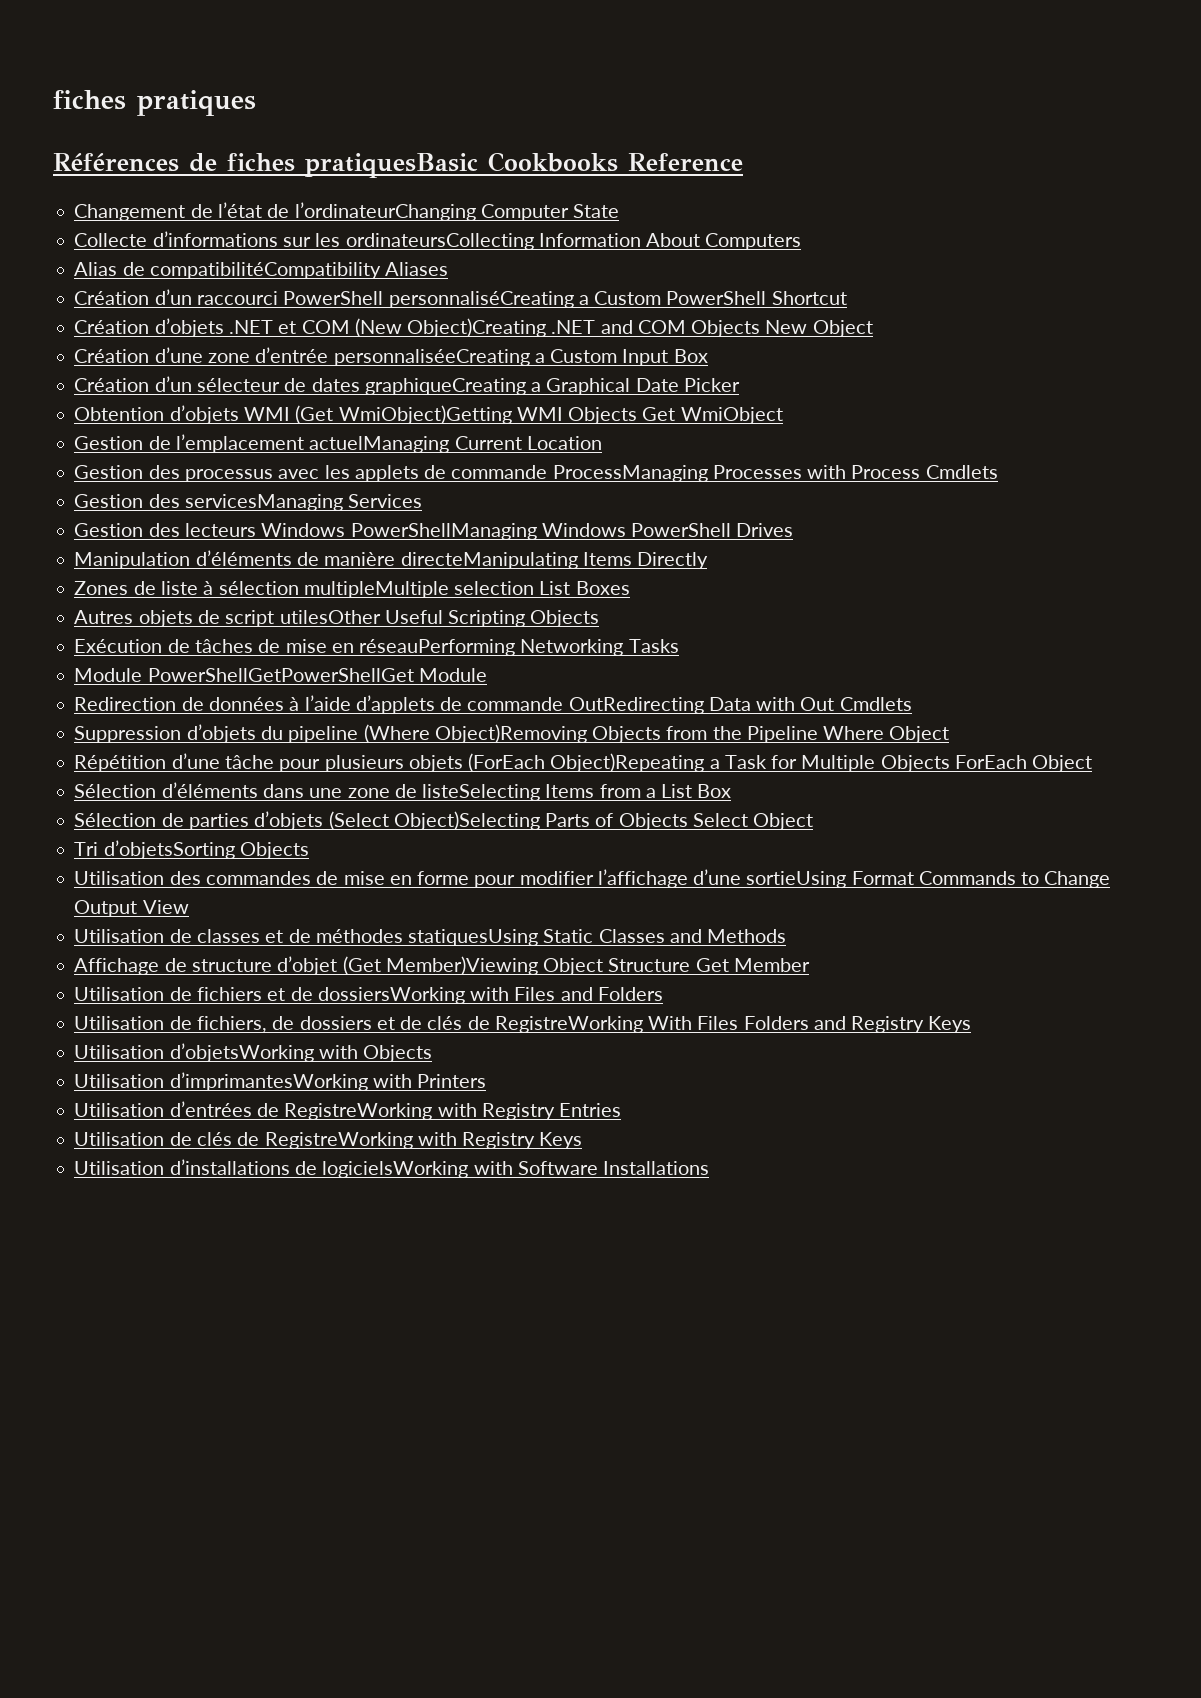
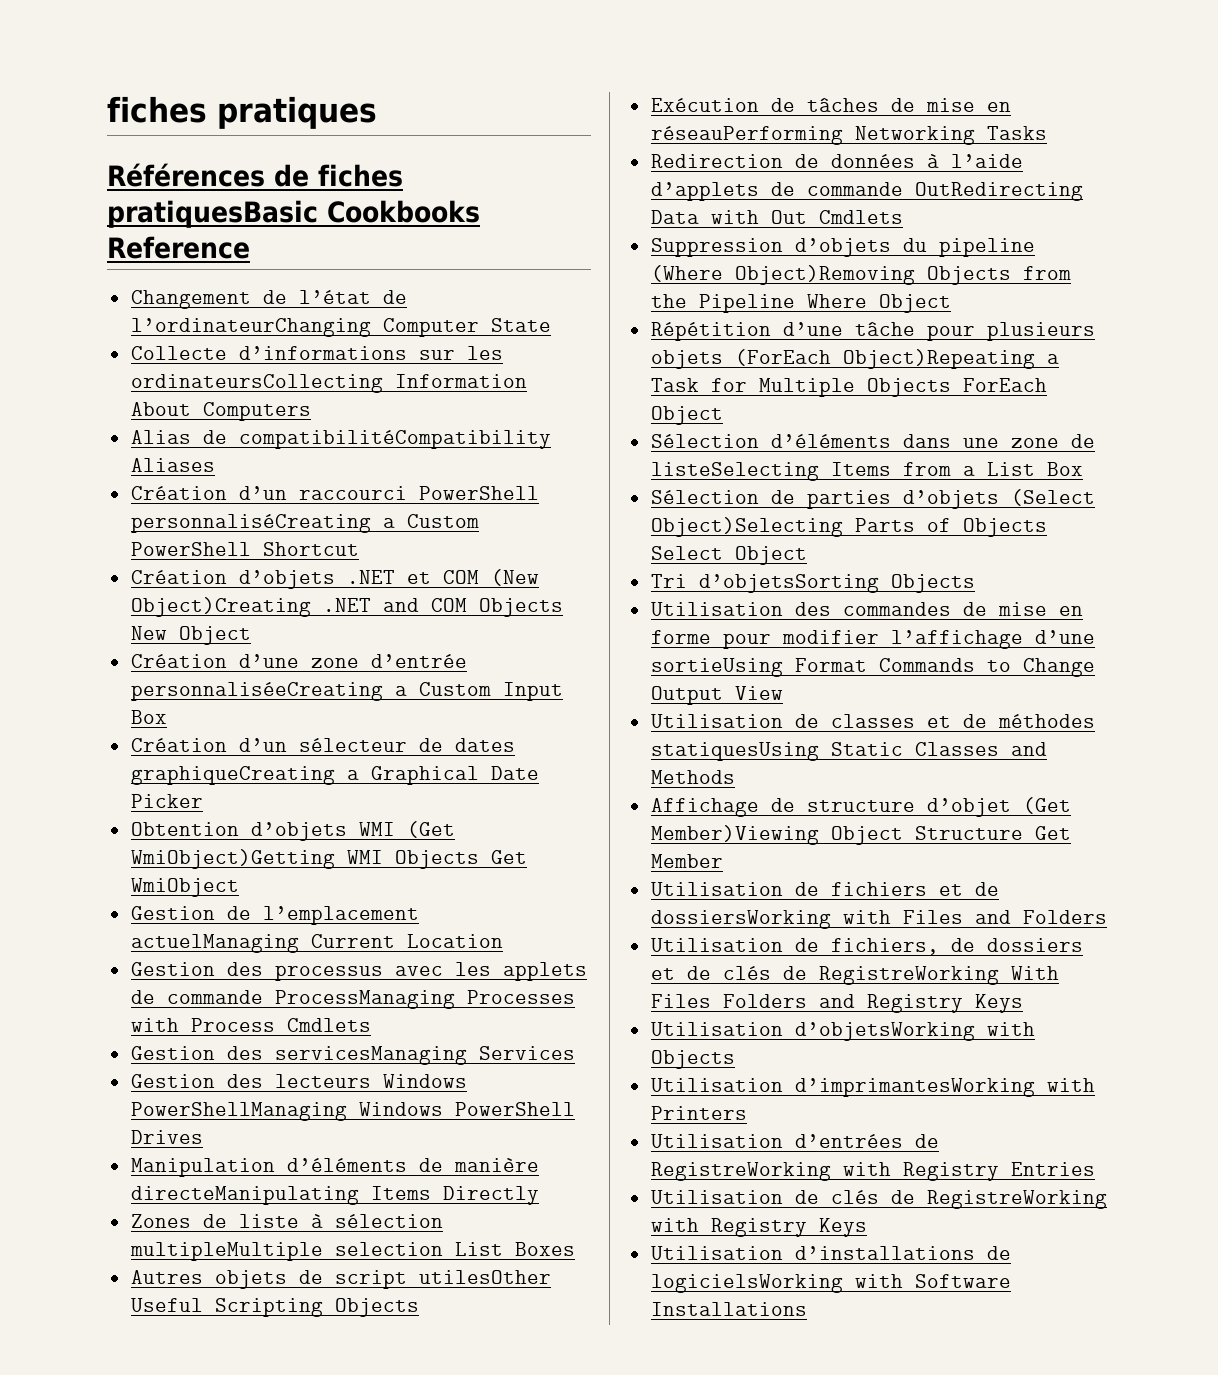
- Module PowerShellGetPowerShellGet Module

